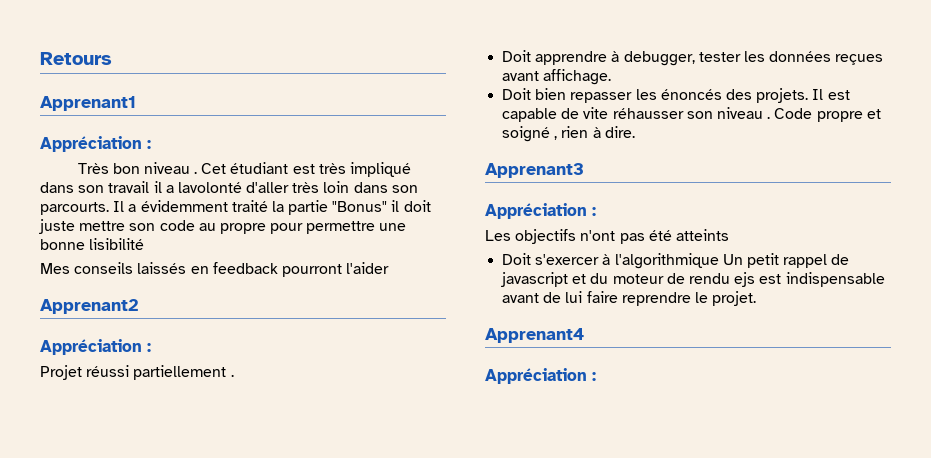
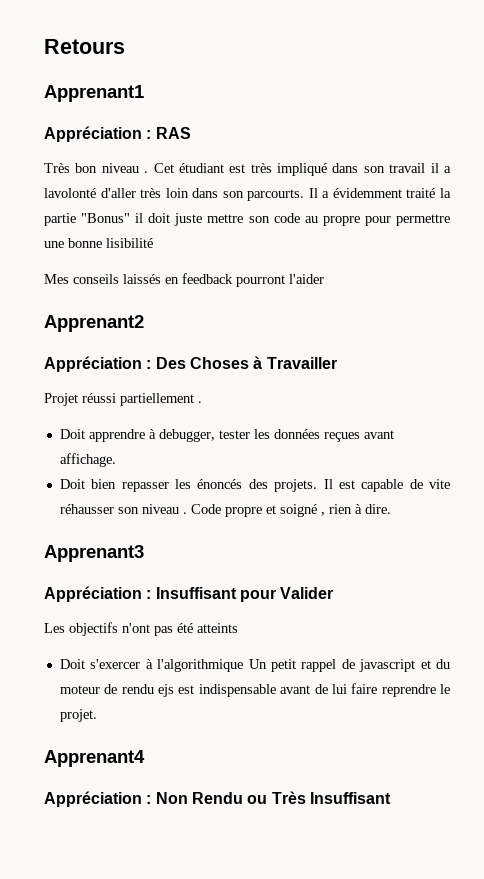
  Apprenant1
- Appréciation :
+ Appréciation : RAS
  Apprenant2
- Appréciation :
+ Appréciation : Des Choses à Travailler
  Apprenant3
- Appréciation :
+ Appréciation : Insuffisant pour Valider
  Apprenant4
- Appréciation :
+ Appréciation : Non Rendu ou Très Insuffisant

